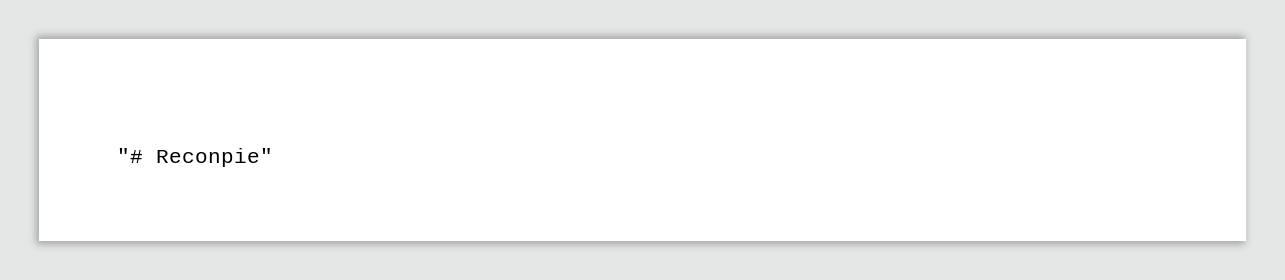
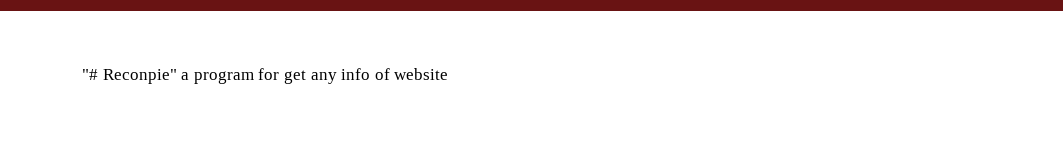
- "# Reconpie"
+ "# Reconpie" a program for get any info of website

